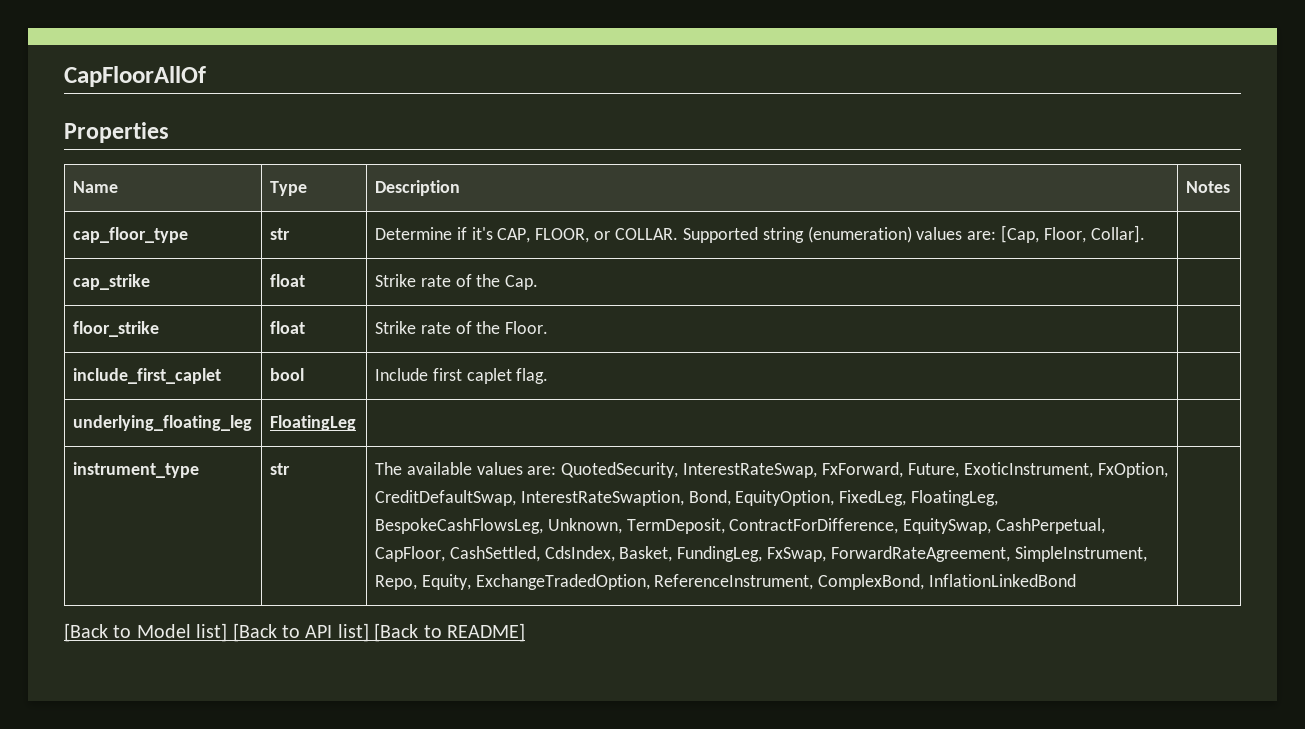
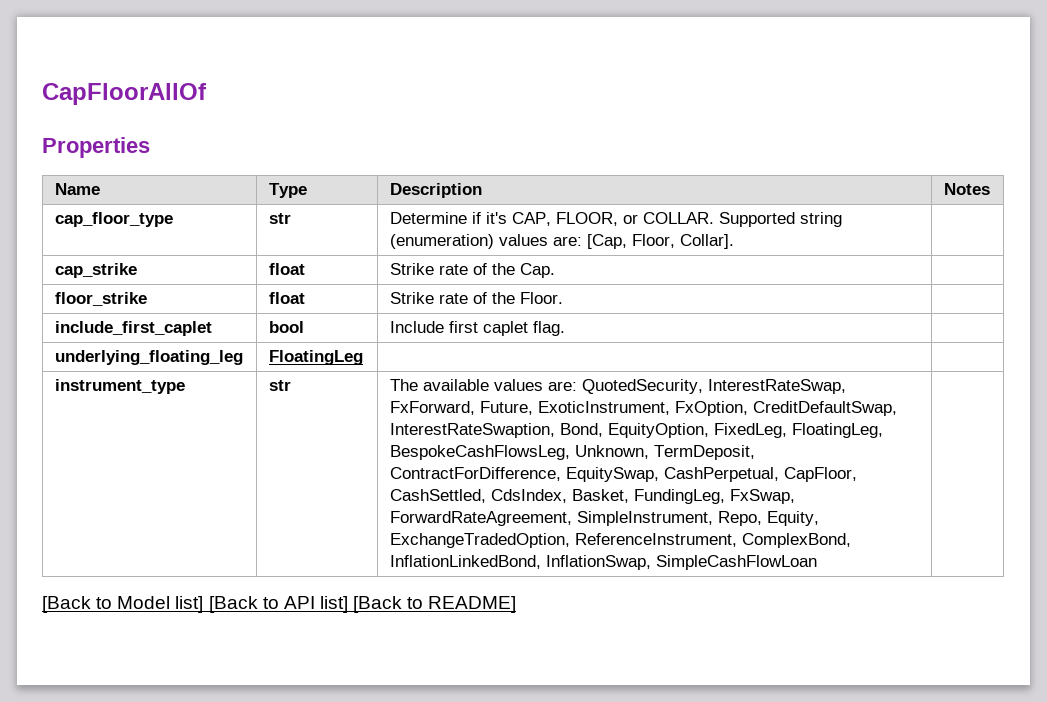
- instrument_type | str | The available values are: QuotedSecurity, InterestRateSwap, FxForward, Future, ExoticInstrument, FxOption, CreditDefaultSwap, InterestRateSwaption, Bond, EquityOption, FixedLeg, FloatingLeg, BespokeCashFlowsLeg, Unknown, TermDeposit, ContractForDifference, EquitySwap, CashPerpetual, CapFloor, CashSettled, CdsIndex, Basket, FundingLeg, FxSwap, ForwardRateAgreement, SimpleInstrument, Repo, Equity, ExchangeTradedOption, ReferenceInstrument, ComplexBond, InflationLinkedBond |
+ instrument_type | str | The available values are: QuotedSecurity, InterestRateSwap, FxForward, Future, ExoticInstrument, FxOption, CreditDefaultSwap, InterestRateSwaption, Bond, EquityOption, FixedLeg, FloatingLeg, BespokeCashFlowsLeg, Unknown, TermDeposit, ContractForDifference, EquitySwap, CashPerpetual, CapFloor, CashSettled, CdsIndex, Basket, FundingLeg, FxSwap, ForwardRateAgreement, SimpleInstrument, Repo, Equity, ExchangeTradedOption, ReferenceInstrument, ComplexBond, InflationLinkedBond, InflationSwap, SimpleCashFlowLoan |

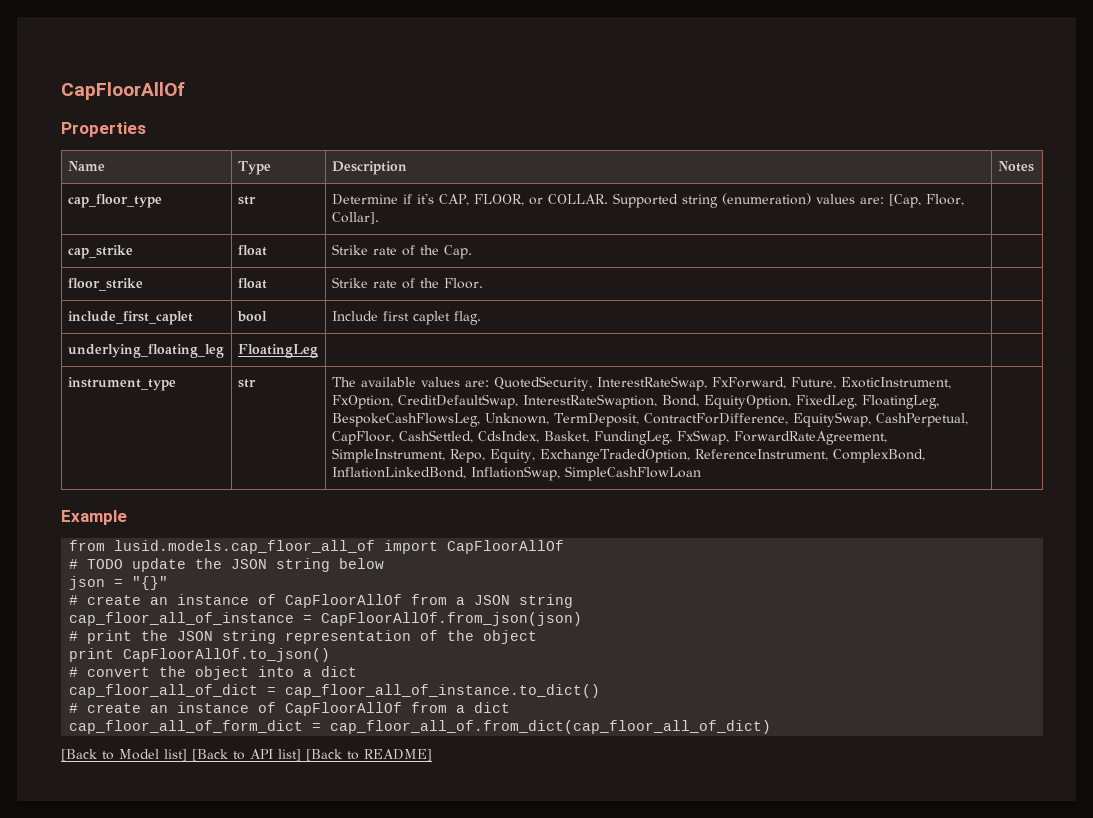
+ Example
+ from lusid.models.cap_floor_all_of import CapFloorAllOf
+ # TODO update the JSON string below
+ json = "{}"
+ # create an instance of CapFloorAllOf from a JSON string
+ cap_floor_all_of_instance = CapFloorAllOf.from_json(json)
+ # print the JSON string representation of the object
+ print CapFloorAllOf.to_json()
+ # convert the object into a dict
+ cap_floor_all_of_dict = cap_floor_all_of_instance.to_dict()
+ # create an instance of CapFloorAllOf from a dict
+ cap_floor_all_of_form_dict = cap_floor_all_of.from_dict(cap_floor_all_of_dict)

